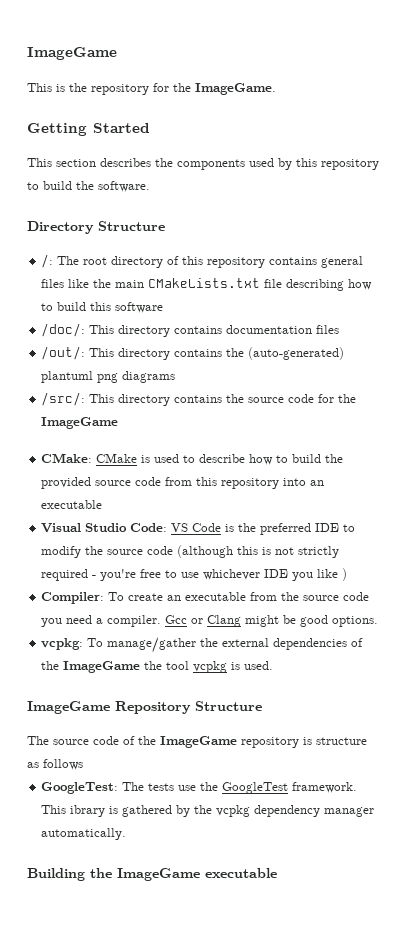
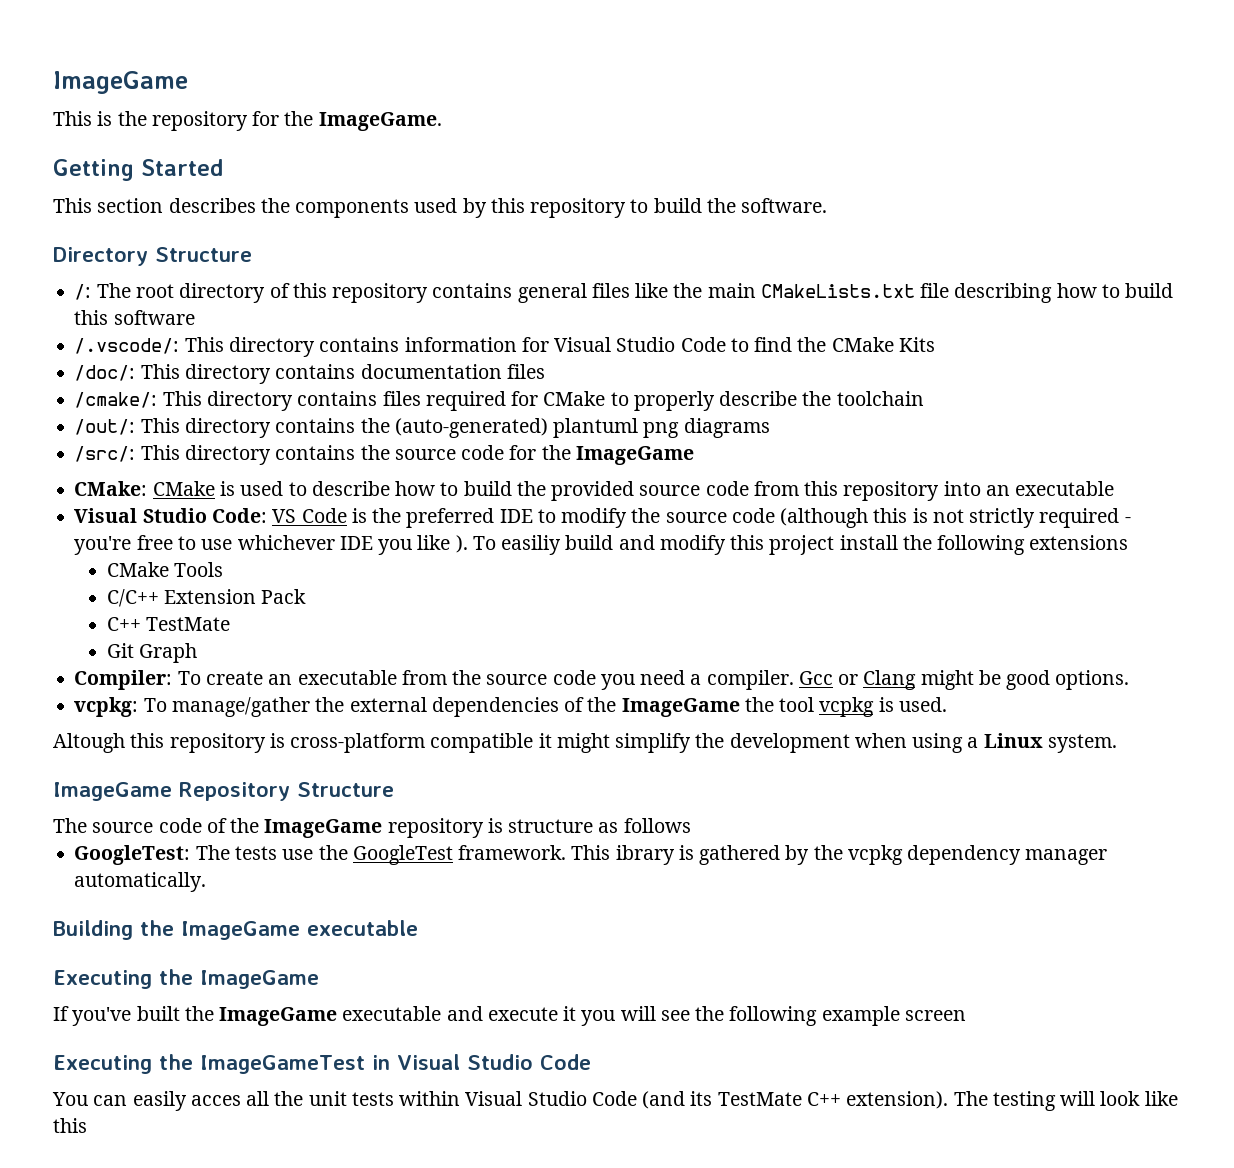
+ /.vscode/: This directory contains information for Visual Studio Code to find the CMake Kits
+ /cmake/: This directory contains files required for CMake to properly describe the toolchain
- Visual Studio Code: VS Code is the preferred IDE to modify the source code (although this is not strictly required - you're free to use whichever IDE you like )
+ Visual Studio Code: VS Code is the preferred IDE to modify the source code (although this is not strictly required - you're free to use whichever IDE you like ). To easiliy build and modify this project install the following extensions
+ CMake Tools
+ C/C++ Extension Pack
+ C++ TestMate
+ Git Graph
+ Altough this repository is cross-platform compatible it might simplify the development when using a Linux system.
+ Executing the ImageGame
+ If you've built the ImageGame executable and execute it you will see the following example screen
+ Executing the ImageGameTest in Visual Studio Code
+ You can easily acces all the unit tests within Visual Studio Code (and its TestMate C++ extension). The testing will look like this

